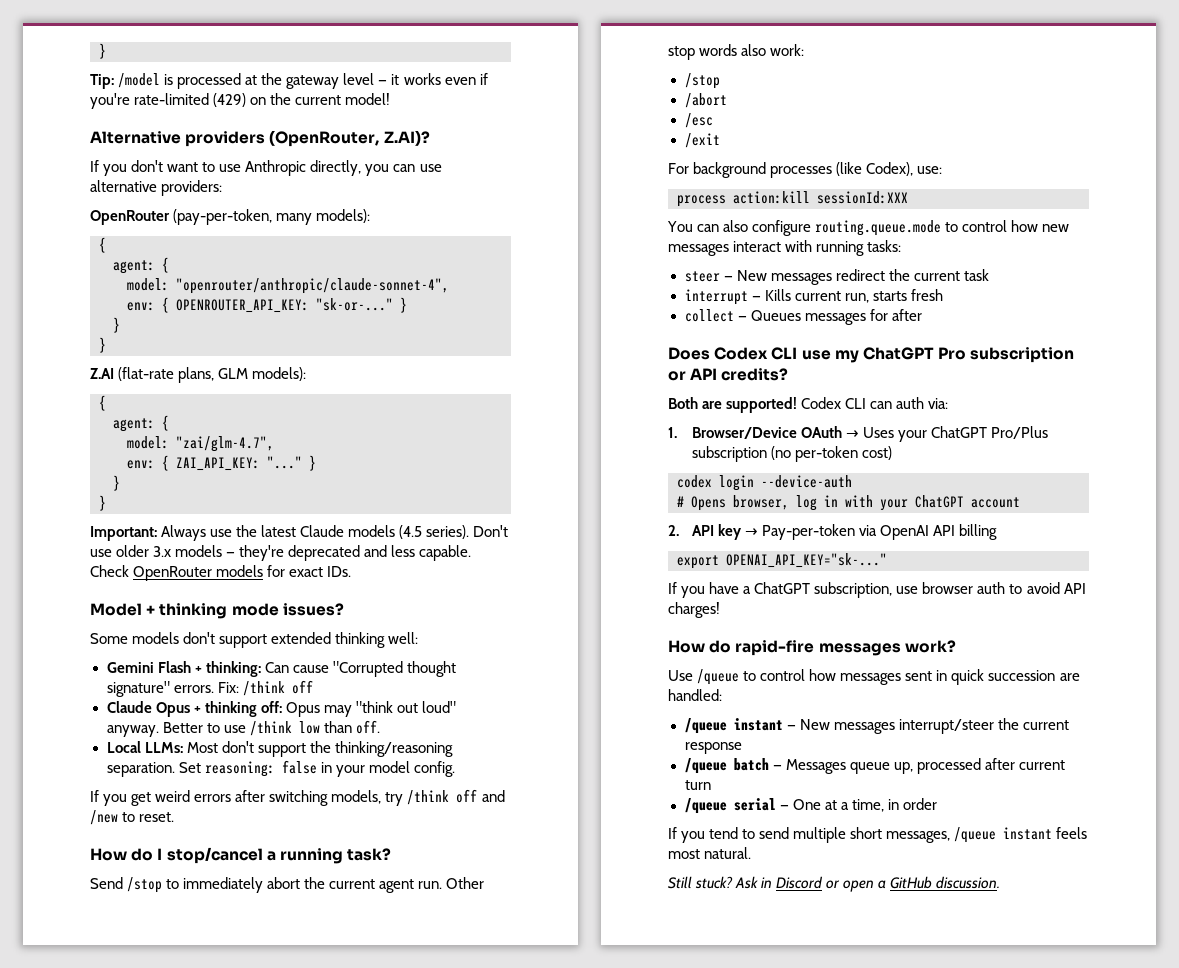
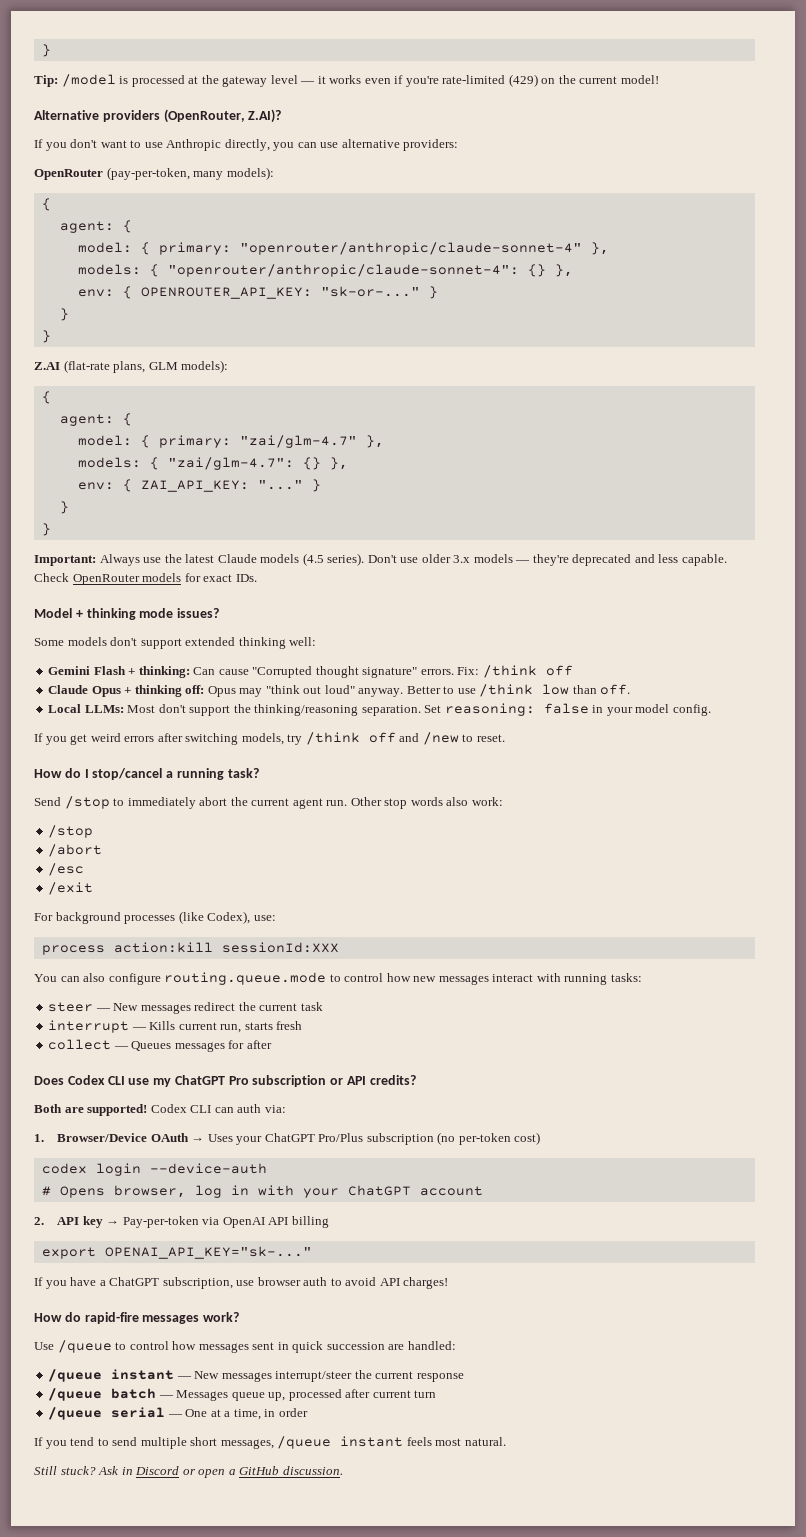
- model: "openrouter/anthropic/claude-sonnet-4",
+ model: { primary: "openrouter/anthropic/claude-sonnet-4" },
+ models: { "openrouter/anthropic/claude-sonnet-4": {} },
- model: "zai/glm-4.7",
+ model: { primary: "zai/glm-4.7" },
+ models: { "zai/glm-4.7": {} },

